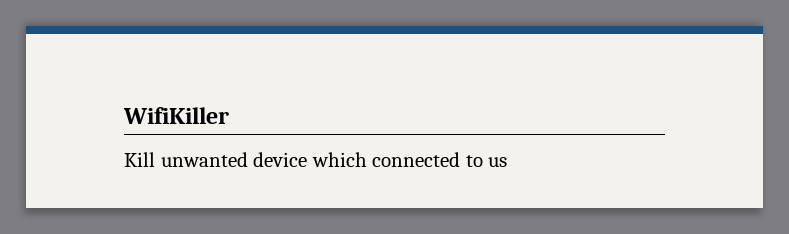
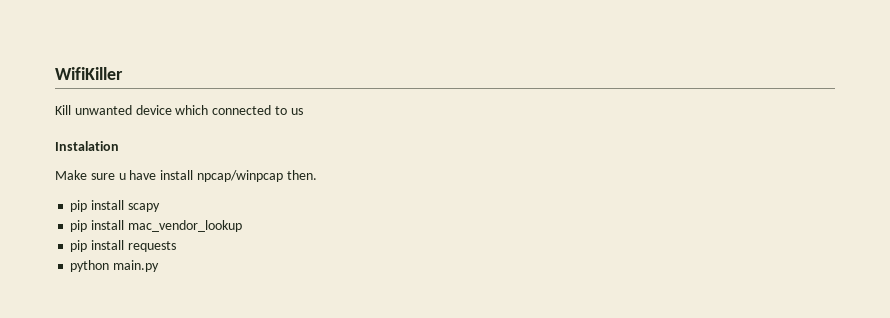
+ Instalation
+ Make sure u have install npcap/winpcap then.
+ pip install scapy
+ pip install mac_vendor_lookup
+ pip install requests
+ python main.py

